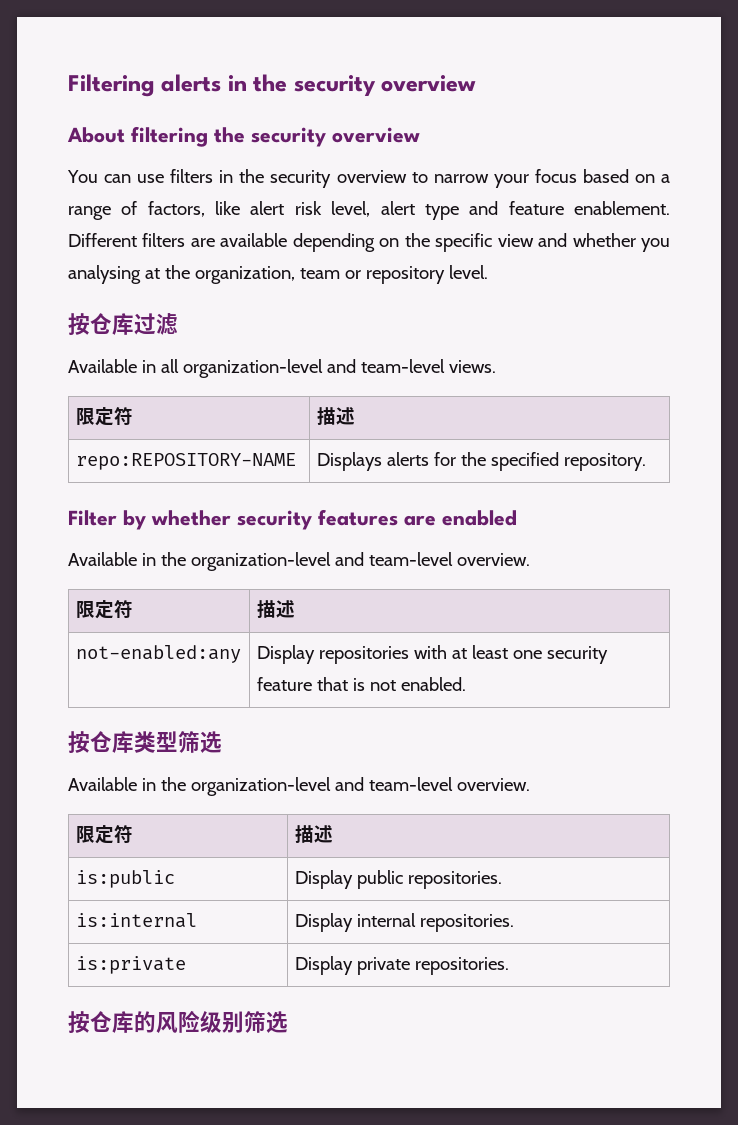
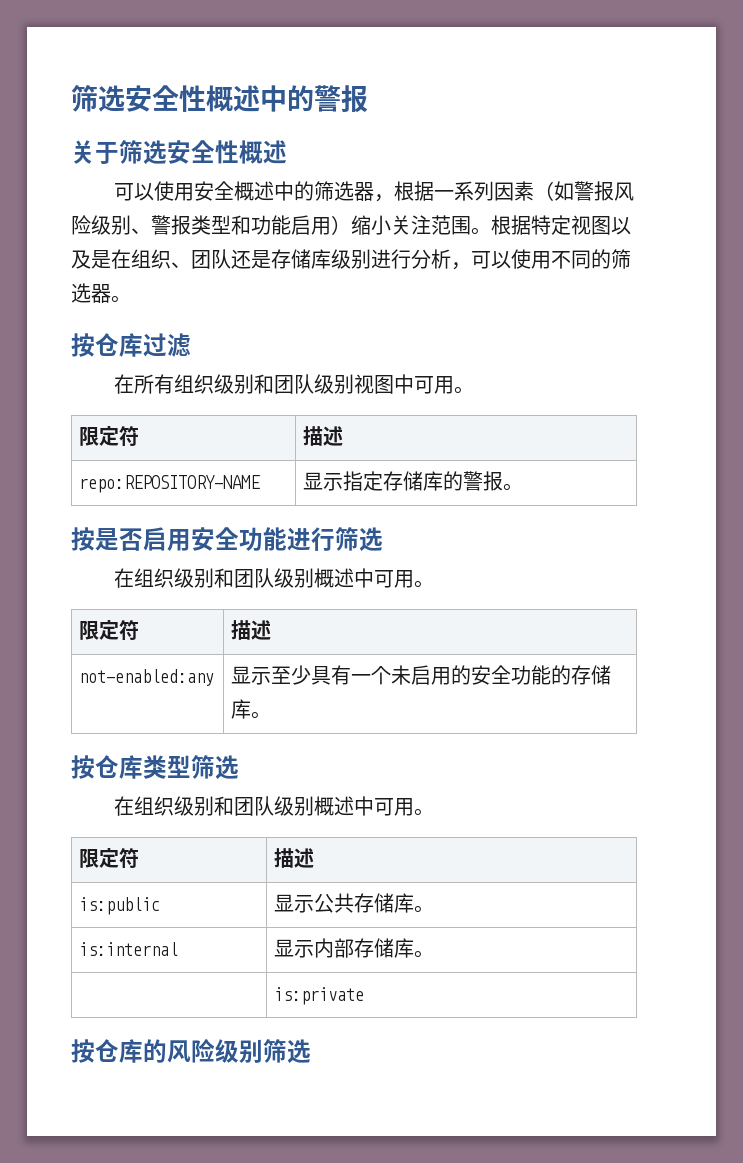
- Filtering alerts in the security overview
- About filtering the security overview
- You can use filters in the security overview to narrow your focus based on a range of factors, like alert risk level, alert type and feature enablement. Different filters are available depending on the specific view and whether you analysing at the organization, team or repository level.
+ 筛选安全性概述中的警报
+ 关于筛选安全性概述
+ 可以使用安全概述中的筛选器，根据一系列因素（如警报风险级别、警报类型和功能启用）缩小关注范围。根据特定视图以及是在组织、团队还是存储库级别进行分析，可以使用不同的筛选器。
  按仓库过滤
- Available in all organization-level and team-level views.
+ 在所有组织级别和团队级别视图中可用。
  限定符 | 描述
- repo:REPOSITORY-NAME | Displays alerts for the specified repository.
- Filter by whether security features are enabled
- Available in the organization-level and team-level overview.
+ repo:REPOSITORY-NAME | 显示指定存储库的警报。
+ 按是否启用安全功能进行筛选
+ 在组织级别和团队级别概述中可用。
  限定符 | 描述
- not-enabled:any | Display repositories with at least one security feature that is not enabled.
+ not-enabled:any | 显示至少具有一个未启用的安全功能的存储库。
  按仓库类型筛选
- Available in the organization-level and team-level overview.
+ 在组织级别和团队级别概述中可用。
  限定符 | 描述
- is:public | Display public repositories.
- is:internal | Display internal repositories.
- is:private | Display private repositories.
+ is:public | 显示公共存储库。
+ is:internal | 显示内部存储库。
+ | is:private

